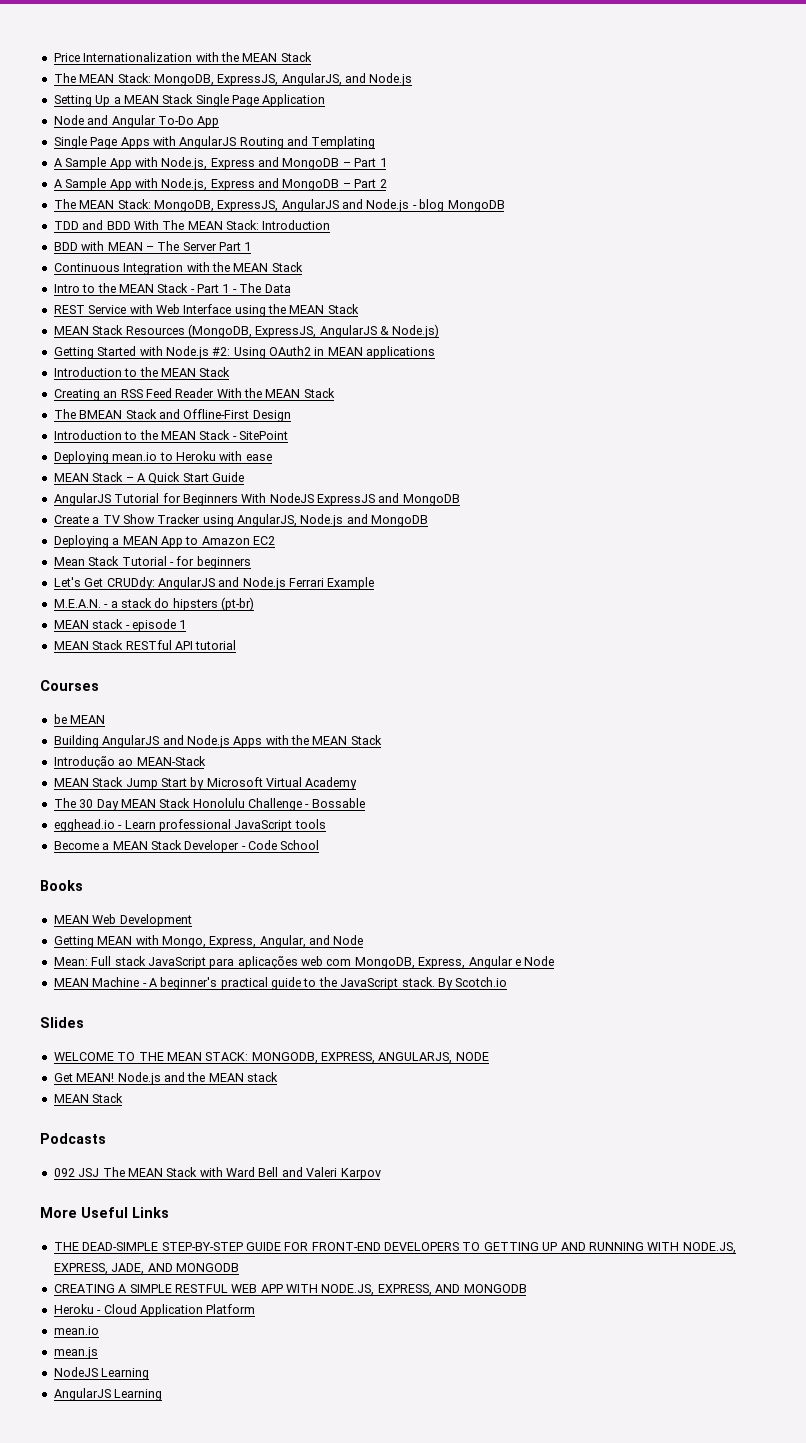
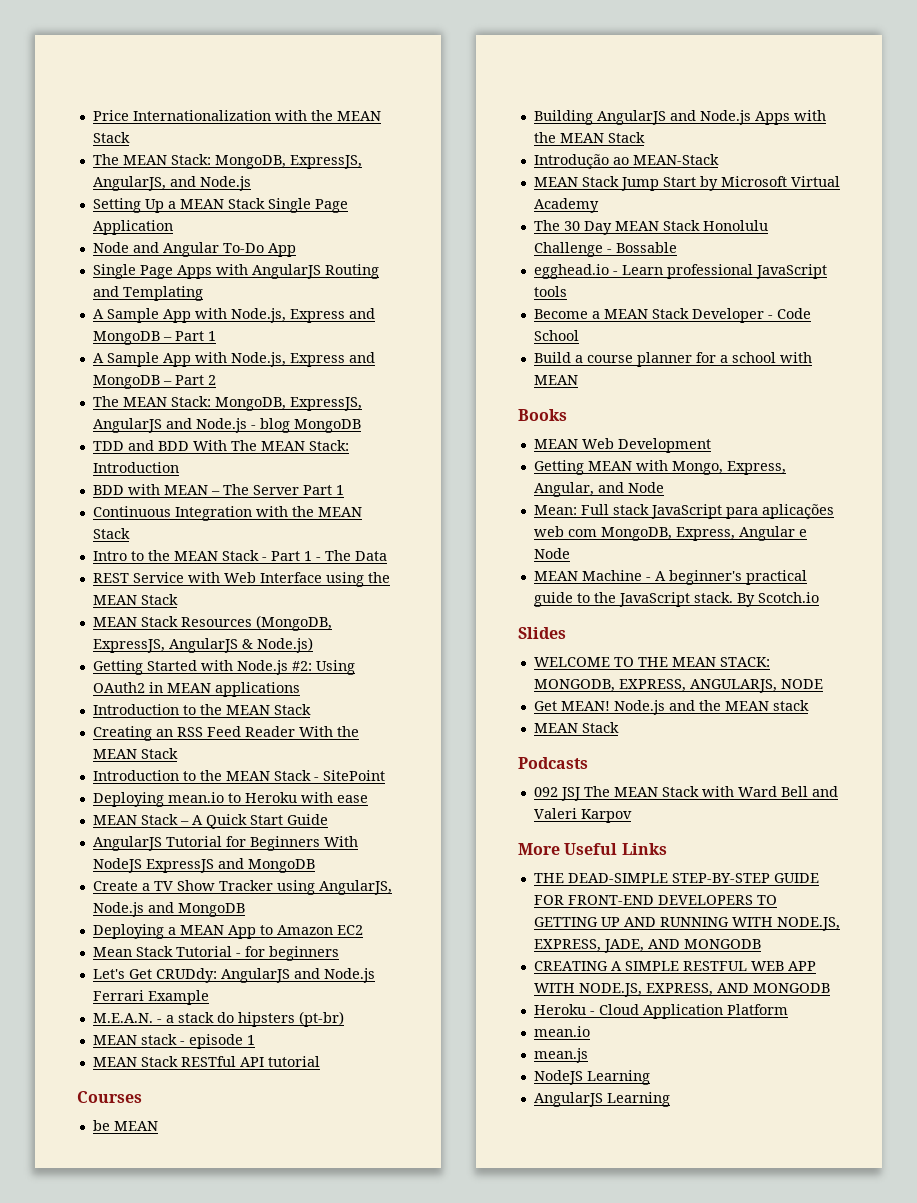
- The BMEAN Stack and Offline-First Design
+ Build a course planner for a school with MEAN

